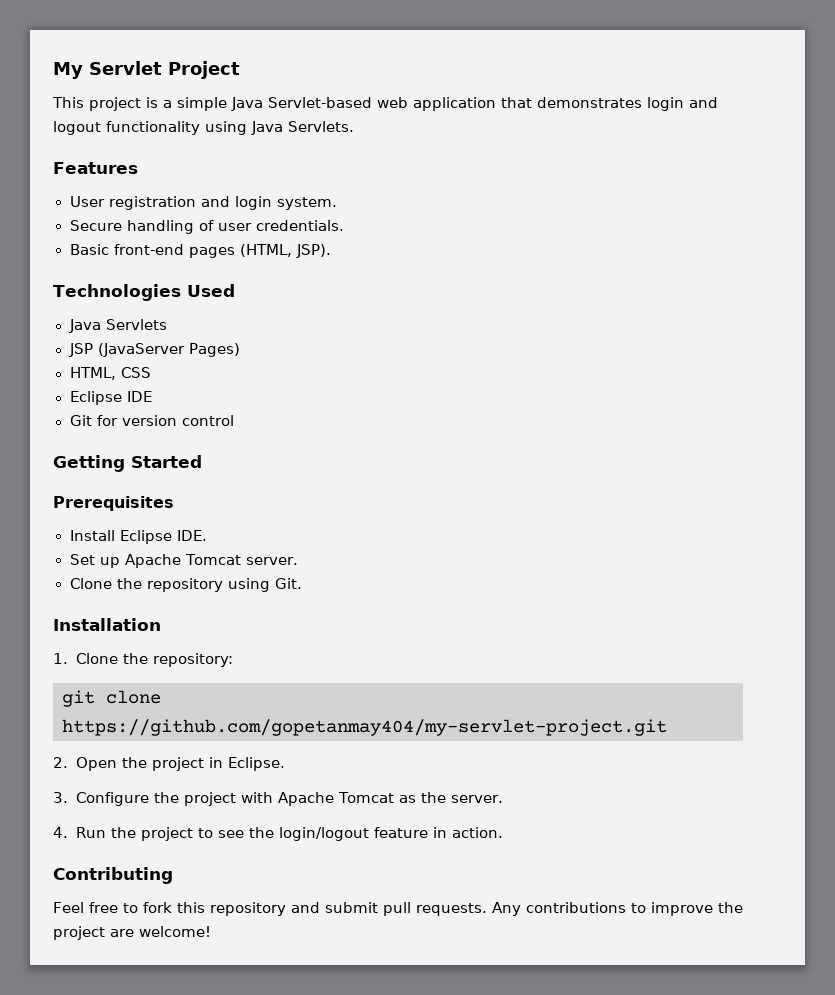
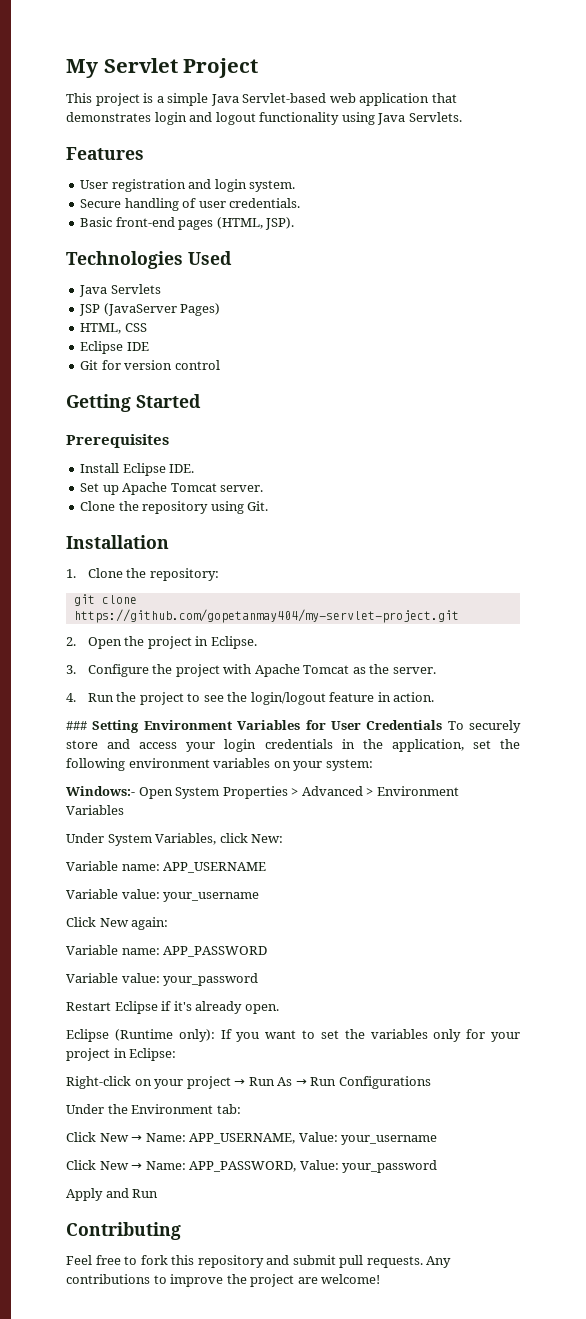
+ ### Setting Environment Variables for User Credentials To securely store and access your login credentials in the application, set the following environment variables on your system:
+ Windows:- Open System Properties > Advanced > Environment Variables
+ Under System Variables, click New:
+ Variable name: APP_USERNAME
+ Variable value: your_username
+ Click New again:
+ Variable name: APP_PASSWORD
+ Variable value: your_password
+ Restart Eclipse if it's already open.
+ Eclipse (Runtime only): If you want to set the variables only for your project in Eclipse:
+ Right-click on your project → Run As → Run Configurations
+ Under the Environment tab:
+ Click New → Name: APP_USERNAME, Value: your_username
+ Click New → Name: APP_PASSWORD, Value: your_password
+ Apply and Run

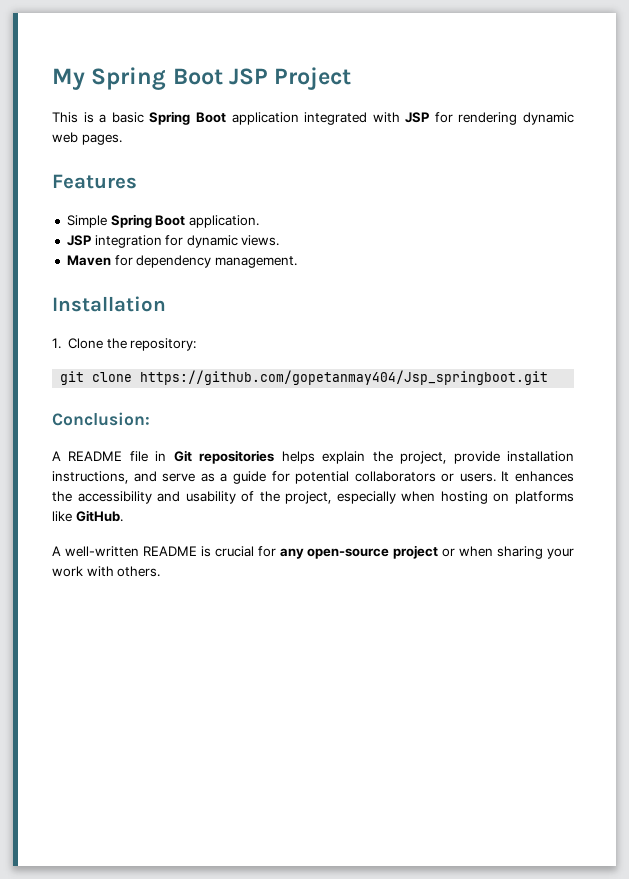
- My Servlet Project
+ My Spring Boot JSP Project
- This project is a simple Java Servlet-based web application that demonstrates login and logout functionality using Java Servlets.
+ This is a basic Spring Boot application integrated with JSP for rendering dynamic web pages.
  Features
- User registration and login system.
- Secure handling of user credentials.
- Basic front-end pages (HTML, JSP).
- Technologies Used
- Java Servlets
- JSP (JavaServer Pages)
- HTML, CSS
- Eclipse IDE
- Git for version control
- Getting Started
- Prerequisites
- Install Eclipse IDE.
- Set up Apache Tomcat server.
- Clone the repository using Git.
+ Simple Spring Boot application.
+ JSP integration for dynamic views.
+ Maven for dependency management.
- git clone https://github.com/gopetanmay404/my-servlet-project.git
- 2. Open the project in Eclipse.
- 3. Configure the project with Apache Tomcat as the server.
- 4. Run the project to see the login/logout feature in action.
- ### Setting Environment Variables for User Credentials To securely store and access your login credentials in the application, set the following environment variables on your system:
- Windows:- Open System Properties > Advanced > Environment Variables
- Under System Variables, click New:
- Variable name: APP_USERNAME
- Variable value: your_username
- Click New again:
- Variable name: APP_PASSWORD
- Variable value: your_password
- Restart Eclipse if it's already open.
- Eclipse (Runtime only): If you want to set the variables only for your project in Eclipse:
- Right-click on your project → Run As → Run Configurations
- Under the Environment tab:
- Click New → Name: APP_USERNAME, Value: your_username
- Click New → Name: APP_PASSWORD, Value: your_password
- Apply and Run
- Contributing
- Feel free to fork this repository and submit pull requests. Any contributions to improve the project are welcome!
+ git clone https://github.com/gopetanmay404/Jsp_springboot.git
+ Conclusion:
+ A README file in Git repositories helps explain the project, provide installation instructions, and serve as a guide for potential collaborators or users. It enhances the accessibility and usability of the project, especially when hosting on platforms like GitHub.
+ A well-written README is crucial for any open-source project or when sharing your work with others.

